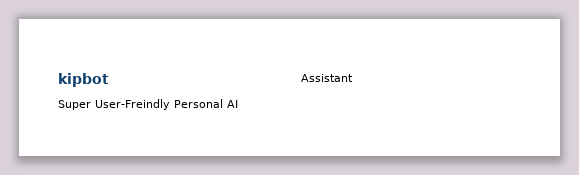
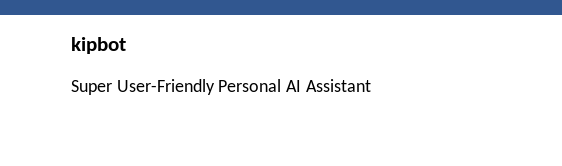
- Super User-Freindly Personal AI Assistant
+ Super User-Friendly Personal AI Assistant

